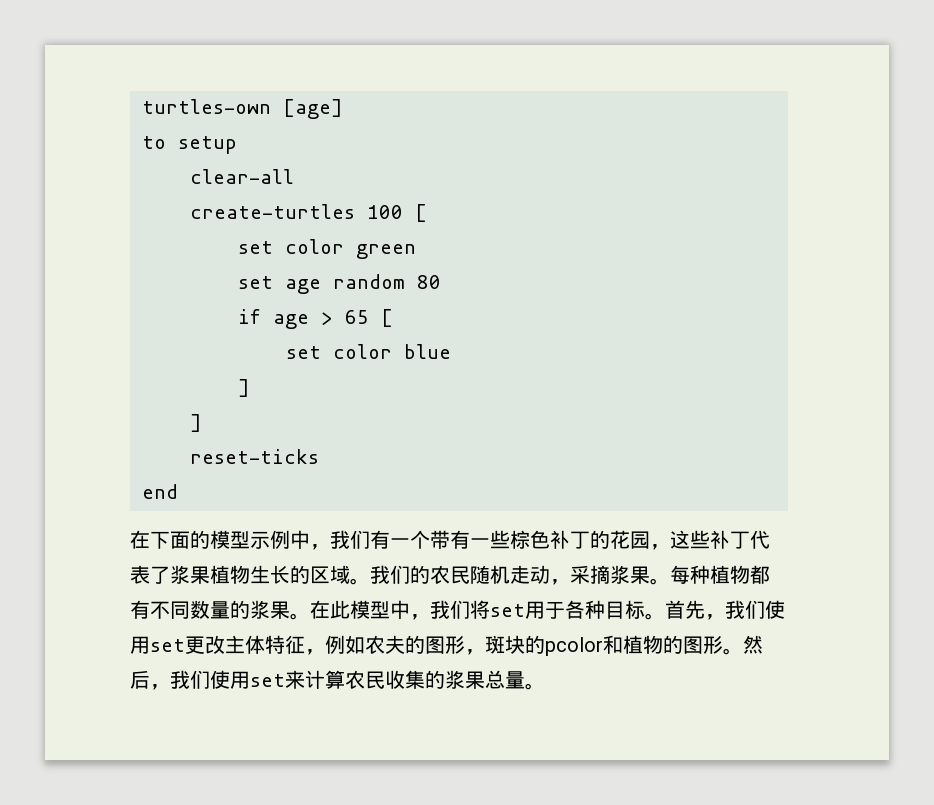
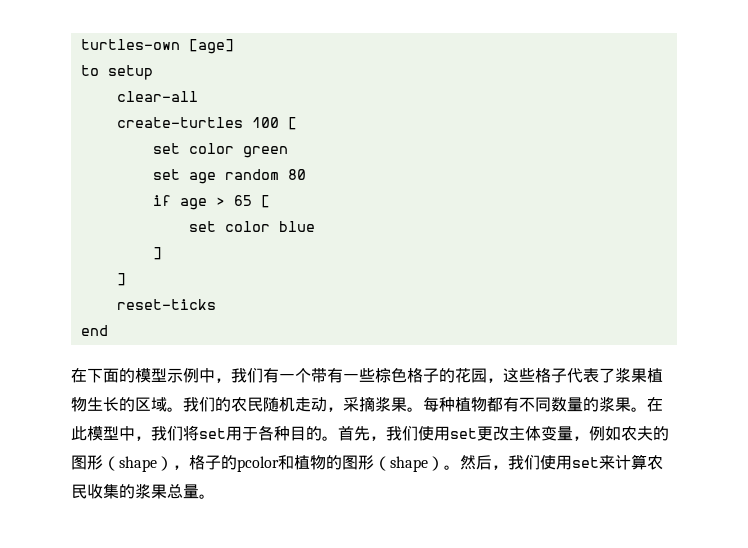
- 在下面的模型示例中，我们有一个带有一些棕色补丁的花园，这些补丁代表了浆果植物生长的区域。
+ 在下面的模型示例中，我们有一个带有一些棕色格子的花园，这些格子代表了浆果植物生长的区域。
- 在此模型中，我们将set用于各种目标。
+ 在此模型中，我们将set用于各种目的。
- 首先，我们使用set更改主体特征，例如农夫的图形，斑块的pcolor和植物的图形。
+ 首先，我们使用set更改主体变量，例如农夫的图形（shape），格子的pcolor和植物的图形（shape）。

